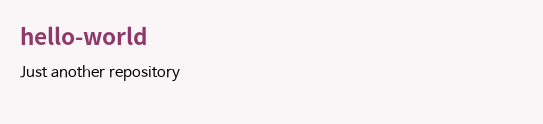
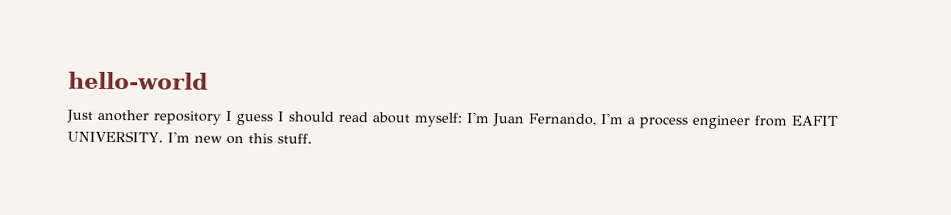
- Just another repository
+ Just another repository I guess I should read about myself: I'm Juan Fernando, I'm a process engineer from EAFIT UNIVERSITY. I'm new on this stuff.

